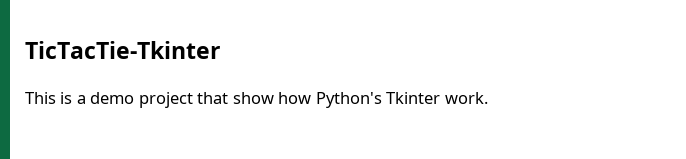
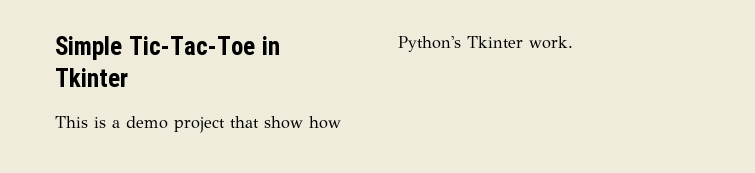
- TicTacTie-Tkinter
+ Simple Tic-Tac-Toe in Tkinter

